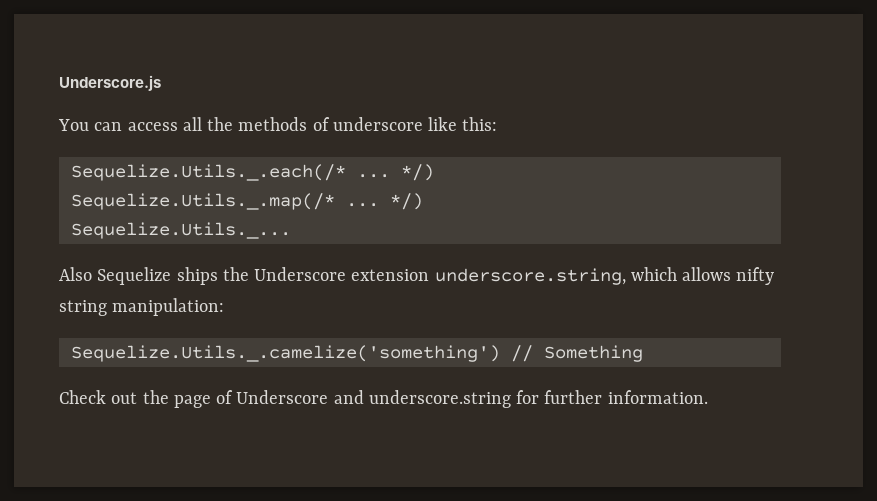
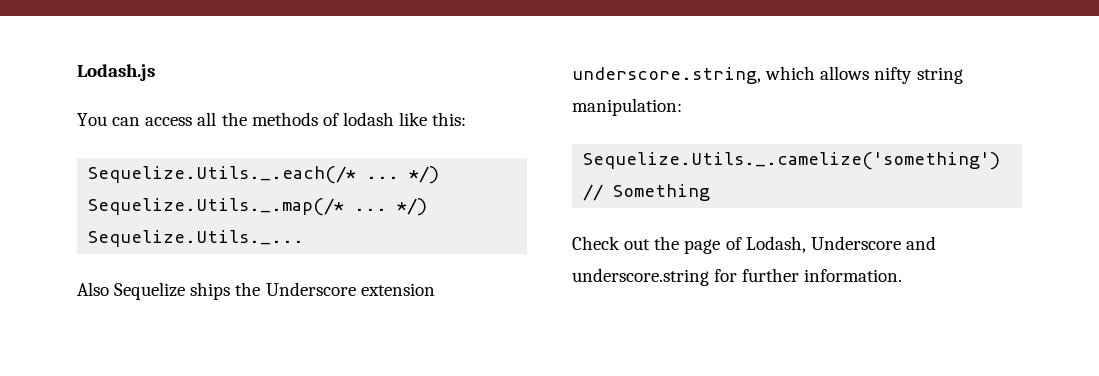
- Underscore.js
+ Lodash.js
- You can access all the methods of underscore like this:
+ You can access all the methods of lodash like this:
- Check out the page of Underscore and underscore.string for further information.
+ Check out the page of Lodash, Underscore and underscore.string for further information.

